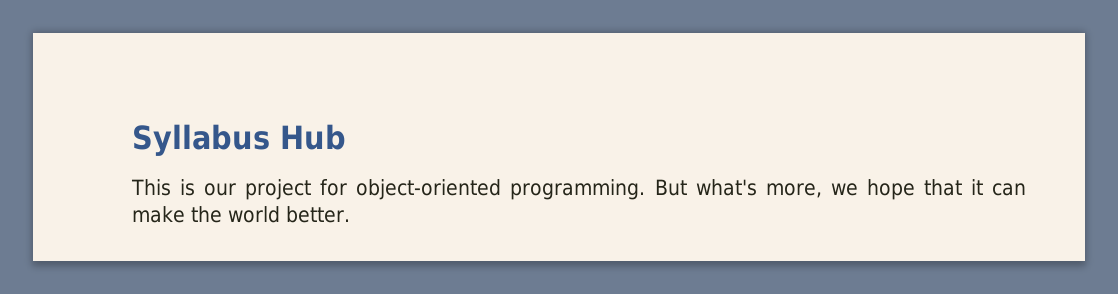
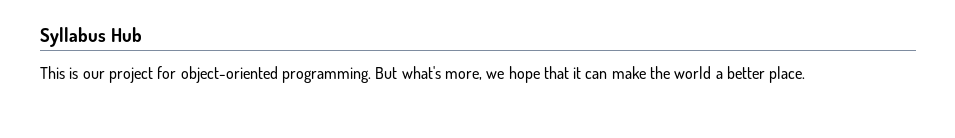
- But what's more, we hope that it can make the world better.
+ But what's more, we hope that it can make the world a better place.

